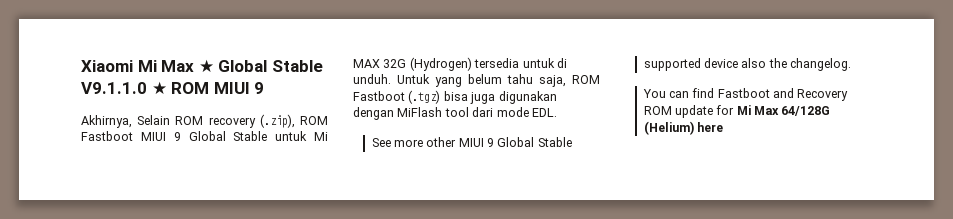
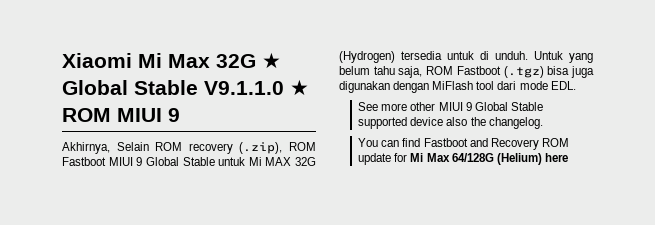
- Xiaomi Mi Max ★ Global Stable V9.1.1.0 ★ ROM MIUI 9
+ Xiaomi Mi Max 32G ★ Global Stable V9.1.1.0 ★ ROM MIUI 9

